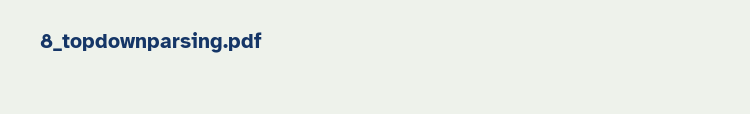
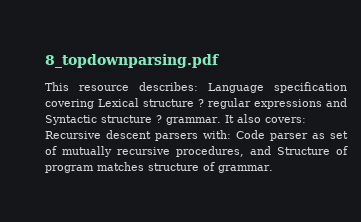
+ This resource describes: Language specification covering Lexical structure ? regular expressions and Syntactic structure ? grammar. It also covers: Recursive descent parsers with: Code parser as set of mutually recursive procedures, and Structure of program matches structure of grammar.

